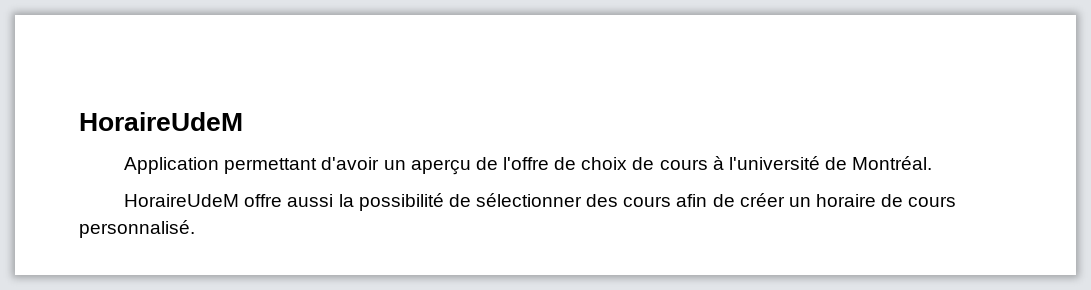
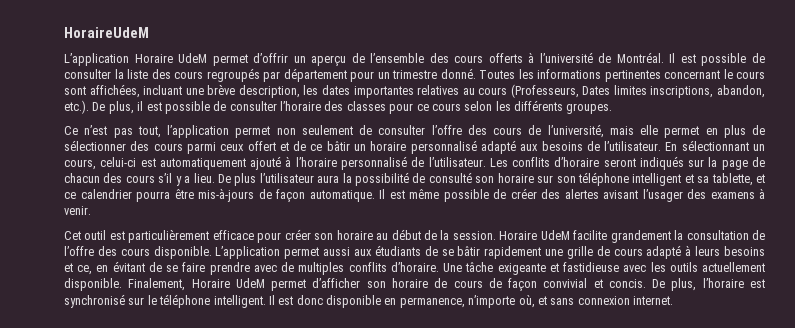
- Application permettant d'avoir un aperçu de l'offre de choix de cours à l'université de Montréal.
- HoraireUdeM offre aussi la possibilité de sélectionner des cours afin de créer un horaire de cours personnalisé.
+ L’application Horaire UdeM permet d’offrir un aperçu de l’ensemble des cours offerts à l’université de Montréal. Il est possible de consulter la liste des cours regroupés par département pour un trimestre donné. Toutes les informations pertinentes concernant le cours sont affichées, incluant une brève description, les dates importantes relatives au cours (Professeurs, Dates limites inscriptions, abandon, etc.). De plus, il est possible de consulter l’horaire des classes pour ce cours selon les différents groupes.
+ Ce n’est pas tout, l’application permet non seulement de consulter l’offre des cours de l’université, mais elle permet en plus de sélectionner des cours parmi ceux offert et de ce bâtir un horaire personnalisé adapté aux besoins de l’utilisateur. En sélectionnant un cours, celui-ci est automatiquement ajouté à l’horaire personnalisé de l’utilisateur. Les conflits d’horaire seront indiqués sur la page de chacun des cours s’il y a lieu. De plus l’utilisateur aura la possibilité de consulté son horaire sur son téléphone intelligent et sa tablette, et ce calendrier pourra être mis-à-jours de façon automatique. Il est même possible de créer des alertes avisant l’usager des examens à venir.
+ Cet outil est particulièrement efficace pour créer son horaire au début de la session. Horaire UdeM facilite grandement la consultation de l’offre des cours disponible. L’application permet aussi aux étudiants de se bâtir rapidement une grille de cours adapté à leurs besoins et ce, en évitant de se faire prendre avec de multiples conflits d’horaire. Une tâche exigeante et fastidieuse avec les outils actuellement disponible. Finalement, Horaire UdeM permet d’afficher son horaire de cours de façon convivial et concis. De plus, l’horaire est synchronisé sur le téléphone intelligent. Il est donc disponible en permanence, n’importe où, et sans connexion internet.

